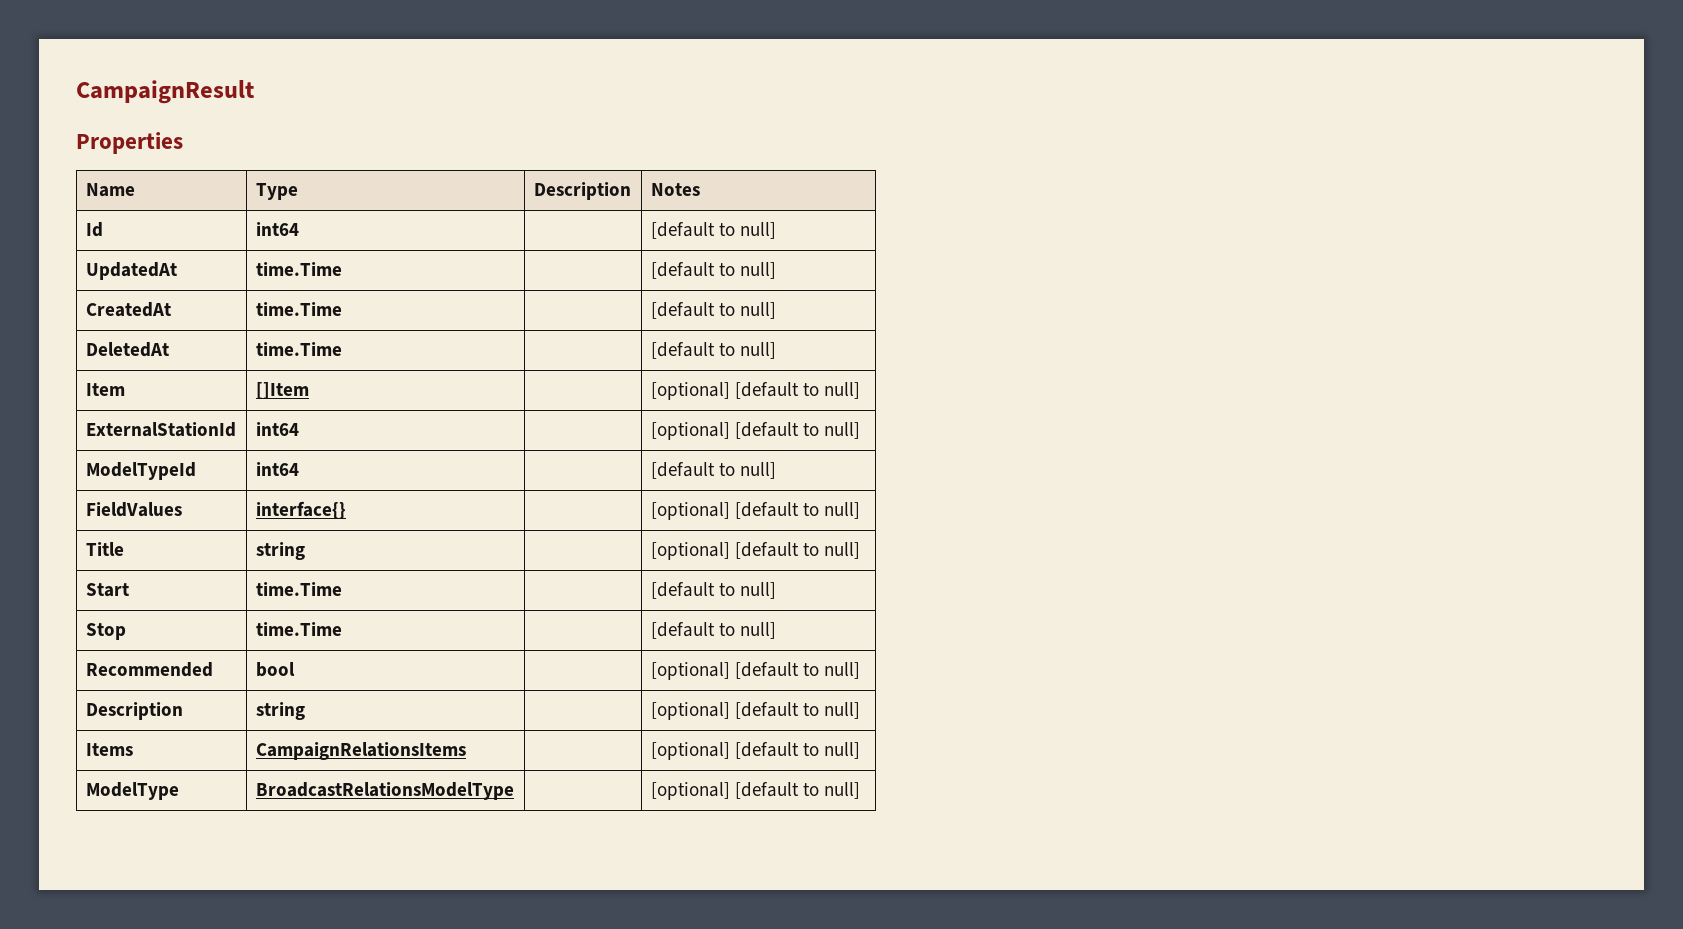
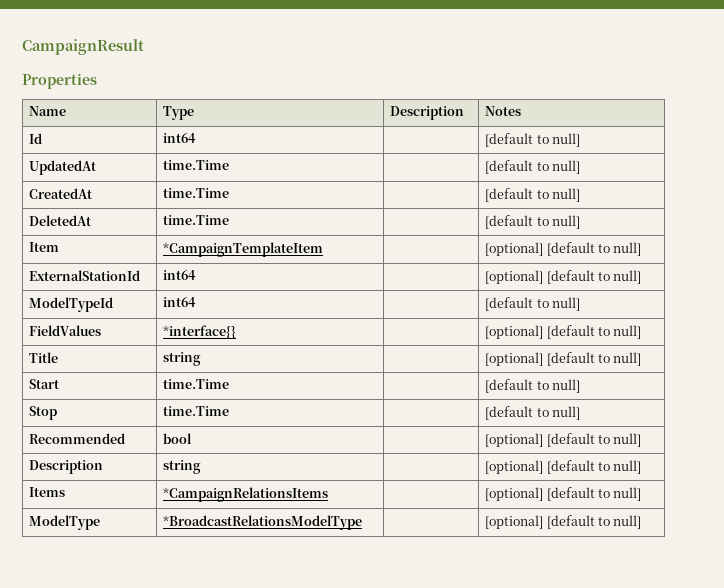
- Item | []Item | | [optional] [default to null]
+ Item | *CampaignTemplateItem | | [optional] [default to null]
- FieldValues | interface{} | | [optional] [default to null]
+ FieldValues | *interface{} | | [optional] [default to null]
- Items | CampaignRelationsItems | | [optional] [default to null]
+ Items | *CampaignRelationsItems | | [optional] [default to null]
- ModelType | BroadcastRelationsModelType | | [optional] [default to null]
+ ModelType | *BroadcastRelationsModelType | | [optional] [default to null]

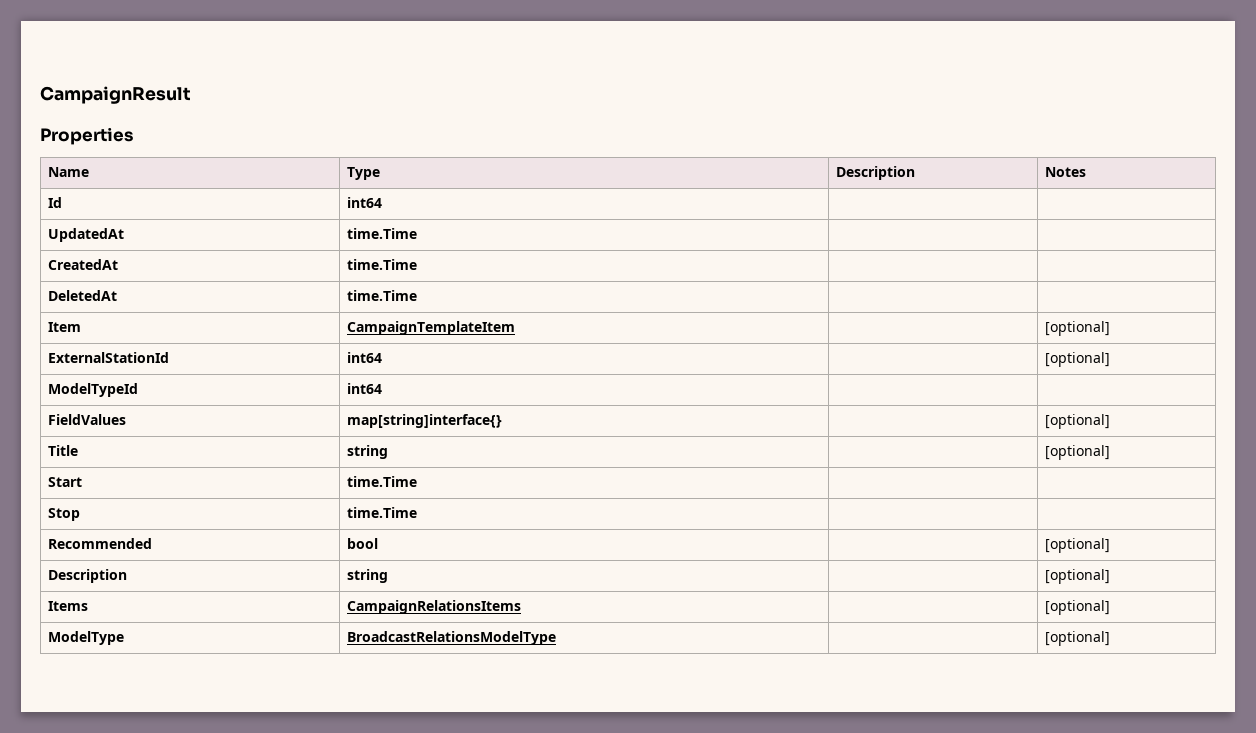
- Id | int64 | | [default to null]
+ Id | int64 | |
- UpdatedAt | time.Time | | [default to null]
+ UpdatedAt | time.Time | |
- CreatedAt | time.Time | | [default to null]
+ CreatedAt | time.Time | |
- DeletedAt | time.Time | | [default to null]
+ DeletedAt | time.Time | |
- Item | *CampaignTemplateItem | | [optional] [default to null]
+ Item | CampaignTemplateItem | | [optional]
- ExternalStationId | int64 | | [optional] [default to null]
+ ExternalStationId | int64 | | [optional]
- ModelTypeId | int64 | | [default to null]
+ ModelTypeId | int64 | |
- FieldValues | *interface{} | | [optional] [default to null]
+ FieldValues | map[string]interface{} | | [optional]
- Title | string | | [optional] [default to null]
+ Title | string | | [optional]
- Start | time.Time | | [default to null]
+ Start | time.Time | |
- Stop | time.Time | | [default to null]
+ Stop | time.Time | |
- Recommended | bool | | [optional] [default to null]
+ Recommended | bool | | [optional]
- Description | string | | [optional] [default to null]
+ Description | string | | [optional]
- Items | *CampaignRelationsItems | | [optional] [default to null]
+ Items | CampaignRelationsItems | | [optional]
- ModelType | *BroadcastRelationsModelType | | [optional] [default to null]
+ ModelType | BroadcastRelationsModelType | | [optional]

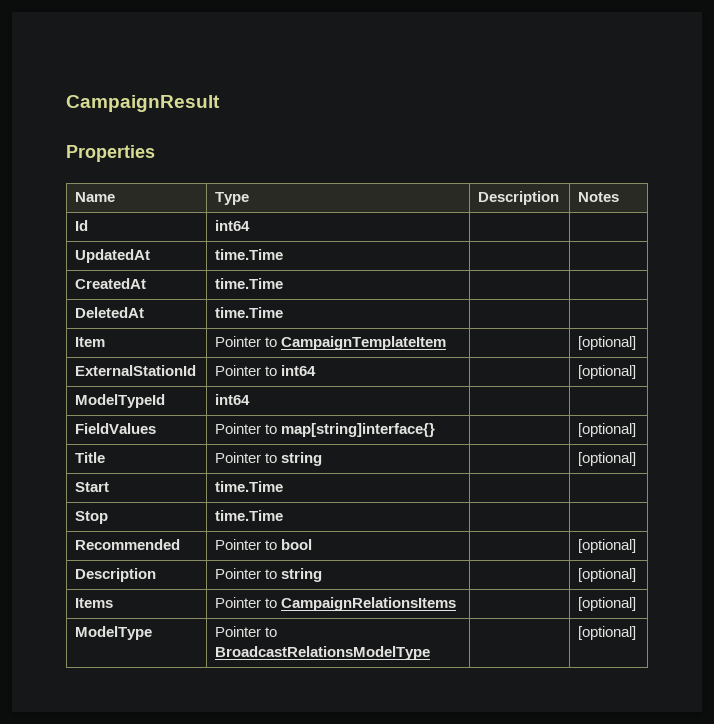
- Item | CampaignTemplateItem | | [optional]
+ Item | Pointer to CampaignTemplateItem | | [optional]
- ExternalStationId | int64 | | [optional]
+ ExternalStationId | Pointer to int64 | | [optional]
- FieldValues | map[string]interface{} | | [optional]
+ FieldValues | Pointer to map[string]interface{} | | [optional]
- Title | string | | [optional]
+ Title | Pointer to string | | [optional]
- Recommended | bool | | [optional]
+ Recommended | Pointer to bool | | [optional]
- Description | string | | [optional]
+ Description | Pointer to string | | [optional]
- Items | CampaignRelationsItems | | [optional]
+ Items | Pointer to CampaignRelationsItems | | [optional]
- ModelType | BroadcastRelationsModelType | | [optional]
+ ModelType | Pointer to BroadcastRelationsModelType | | [optional]

